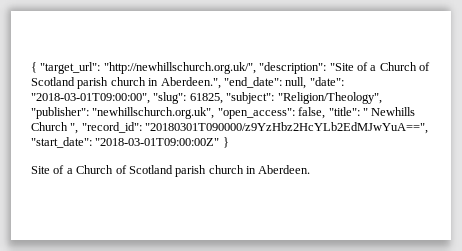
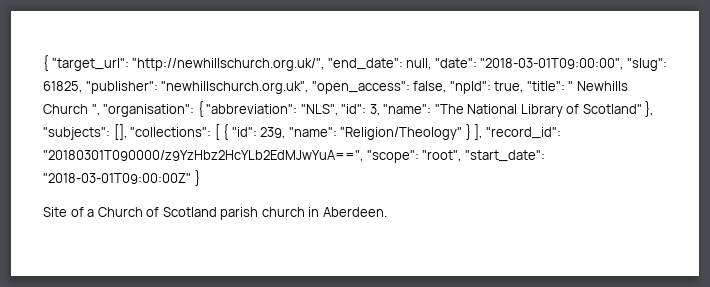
- { "target_url": "http://newhillschurch.org.uk/", "description": "Site of a Church of Scotland parish church in Aberdeen.", "end_date": null, "date": "2018-03-01T09:00:00", "slug": 61825, "subject": "Religion/Theology", "publisher": "newhillschurch.org.uk", "open_access": false, "title": " Newhills Church ", "record_id": "20180301T090000/z9YzHbz2HcYLb2EdMJwYuA==", "start_date": "2018-03-01T09:00:00Z" }
+ { "target_url": "http://newhillschurch.org.uk/", "end_date": null, "date": "2018-03-01T09:00:00", "slug": 61825, "publisher": "newhillschurch.org.uk", "open_access": false, "npld": true, "title": " Newhills Church ", "organisation": { "abbreviation": "NLS", "id": 3, "name": "The National Library of Scotland" }, "subjects": [], "collections": [ { "id": 239, "name": "Religion/Theology" } ], "record_id": "20180301T090000/z9YzHbz2HcYLb2EdMJwYuA==", "scope": "root", "start_date": "2018-03-01T09:00:00Z" }

